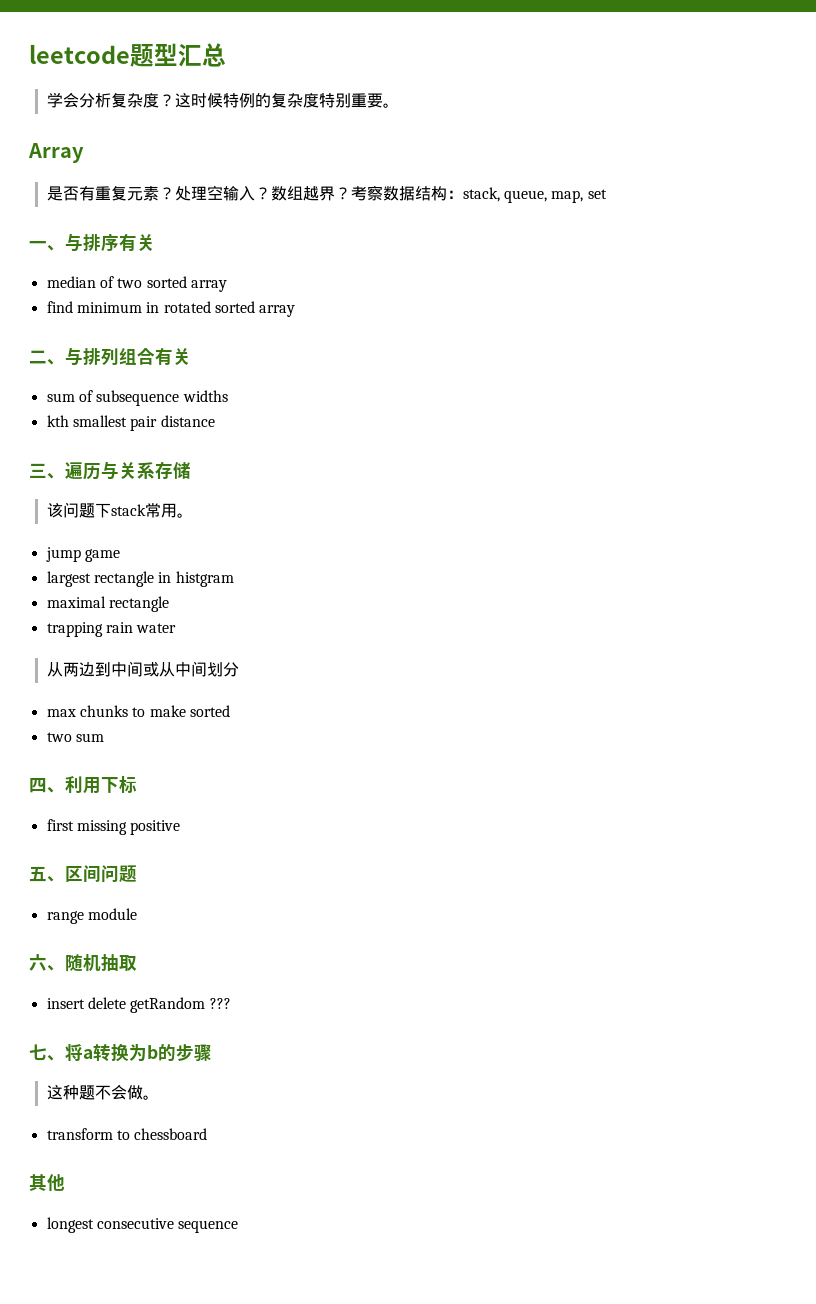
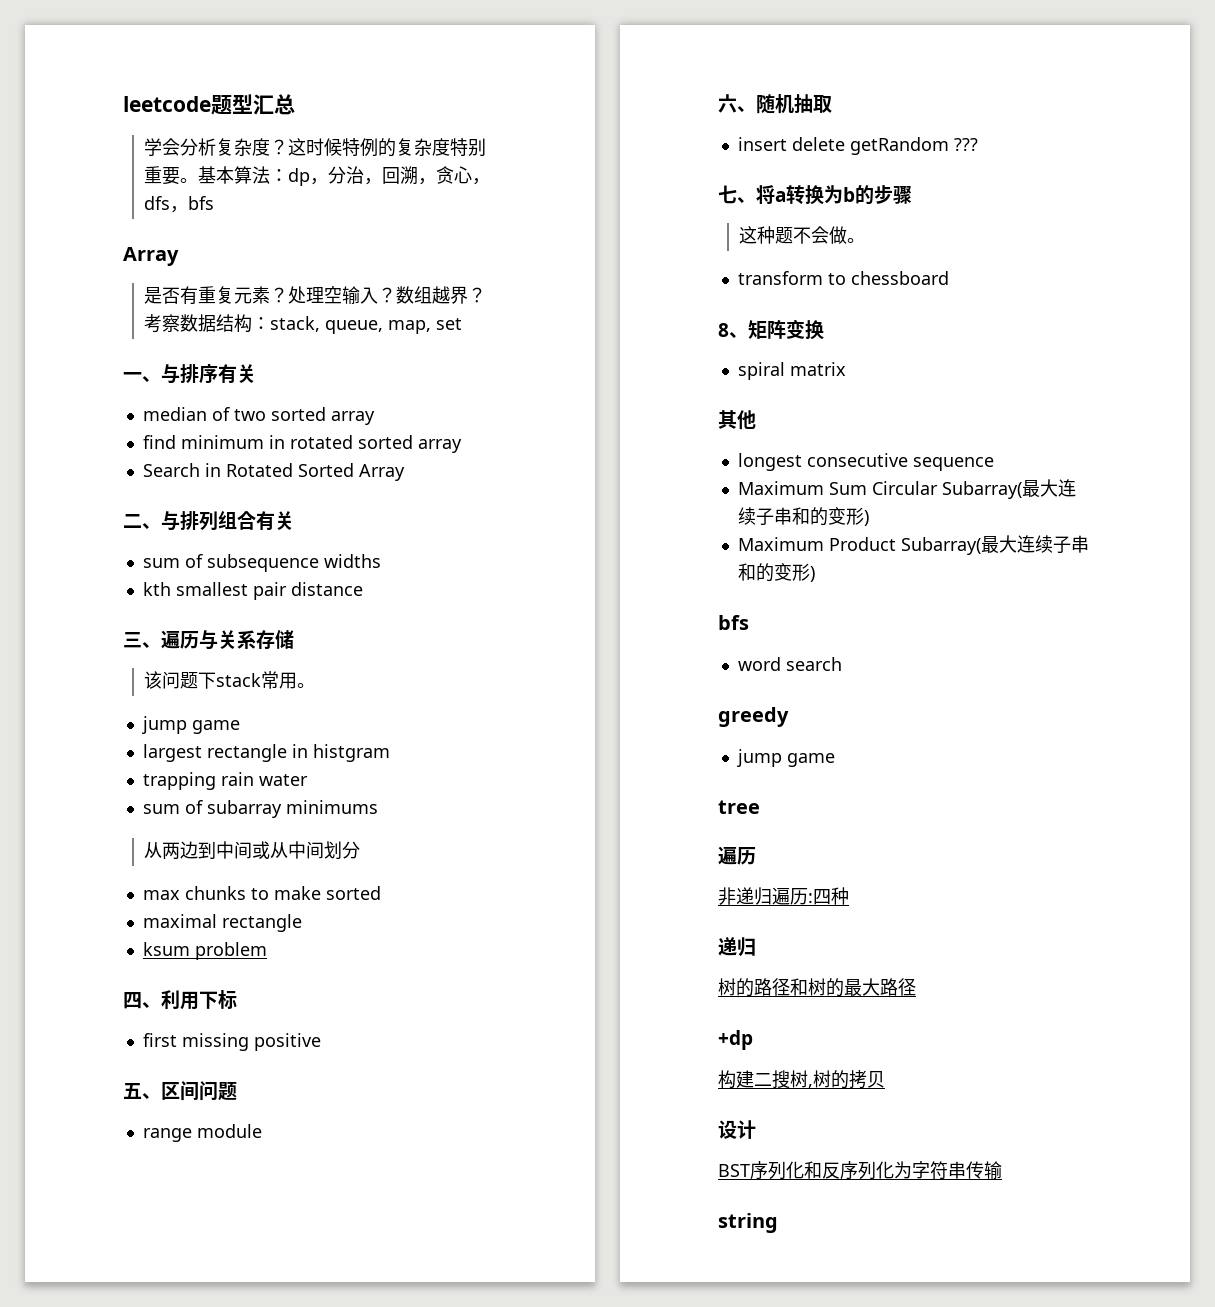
+ 基本算法：dp，分治，回溯，贪心，dfs，bfs
+ Search in Rotated Sorted Array
- maximal rectangle
+ sum of subarray minimums
- two sum
+ maximal rectangle
+ ksum problem
+ 8、矩阵变换
+ spiral matrix
+ Maximum Sum Circular Subarray(最大连续子串和的变形)
+ Maximum Product Subarray(最大连续子串和的变形)
+ bfs
+ word search
+ greedy
+ jump game
+ tree
+ 遍历
+ 非递归遍历:四种
+ 递归
+ 树的路径和树的最大路径
+ +dp
+ 构建二搜树,树的拷贝
+ 设计
+ BST序列化和反序列化为字符串传输
+ string

